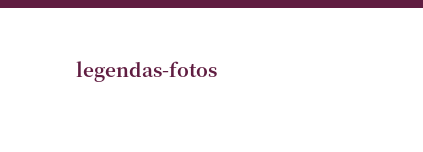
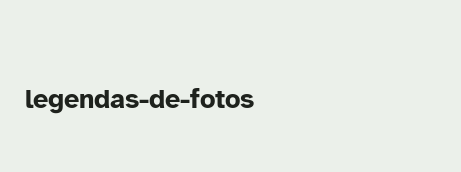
- legendas-fotos
+ legendas-de-fotos

